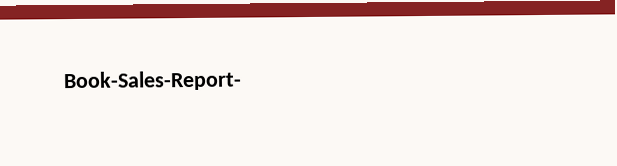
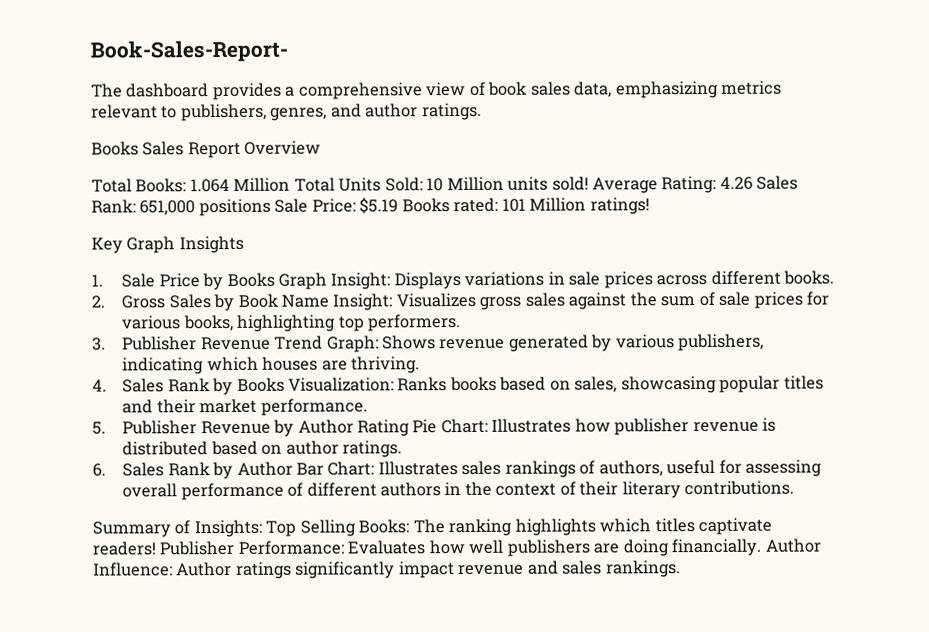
+ The dashboard provides a comprehensive view of book sales data, emphasizing metrics relevant to publishers, genres, and author ratings.
+ Books Sales Report Overview
+ Total Books: 1.064 Million Total Units Sold: 10 Million units sold! Average Rating: 4.26 Sales Rank: 651,000 positions Sale Price: $5.19 Books rated: 101 Million ratings!
+ Key Graph Insights
+ 1. Sale Price by Books Graph Insight: Displays variations in sale prices across different books.
+ 2. Gross Sales by Book Name Insight: Visualizes gross sales against the sum of sale prices for various books, highlighting top performers.
+ 3. Publisher Revenue Trend Graph: Shows revenue generated by various publishers, indicating which houses are thriving.
+ 4. Sales Rank by Books Visualization: Ranks books based on sales, showcasing popular titles and their market performance.
+ 5. Publisher Revenue by Author Rating Pie Chart: Illustrates how publisher revenue is distributed based on author ratings.
+ 6. Sales Rank by Author Bar Chart: Illustrates sales rankings of authors, useful for assessing overall performance of different authors in the context of their literary contributions.
+ Summary of Insights: Top Selling Books: The ranking highlights which titles captivate readers! Publisher Performance: Evaluates how well publishers are doing financially. Author Influence: Author ratings significantly impact revenue and sales rankings.

